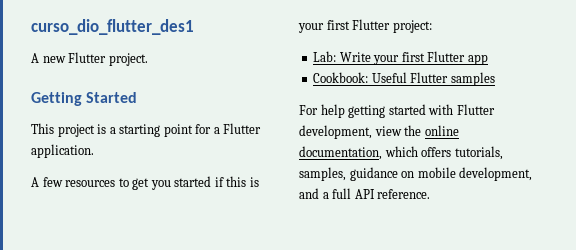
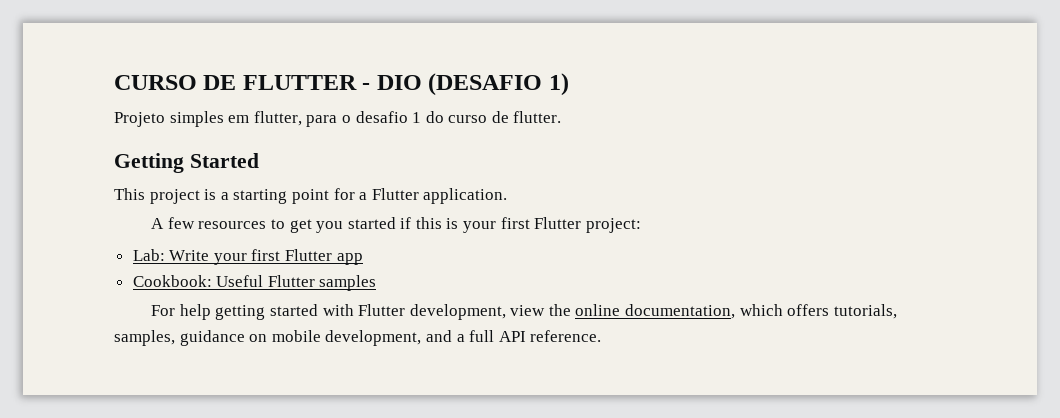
- curso_dio_flutter_des1
- A new Flutter project.
+ CURSO DE FLUTTER - DIO (DESAFIO 1)
+ Projeto simples em flutter, para o desafio 1 do curso de flutter.

